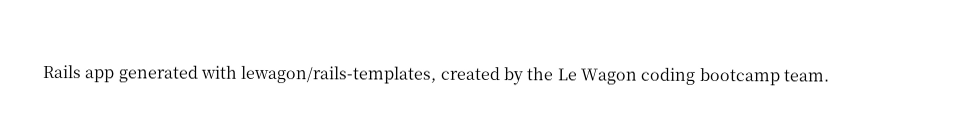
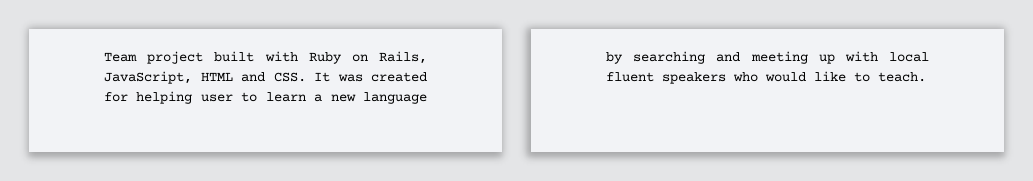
- Rails app generated with lewagon/rails-templates, created by the Le Wagon coding bootcamp team.
+ Team project built with Ruby on Rails, JavaScript, HTML and CSS. It was created for helping user to learn a new language by searching and meeting up with local fluent speakers who would like to teach.

